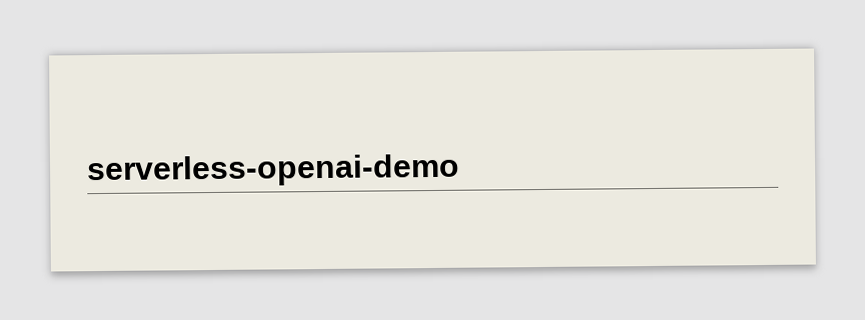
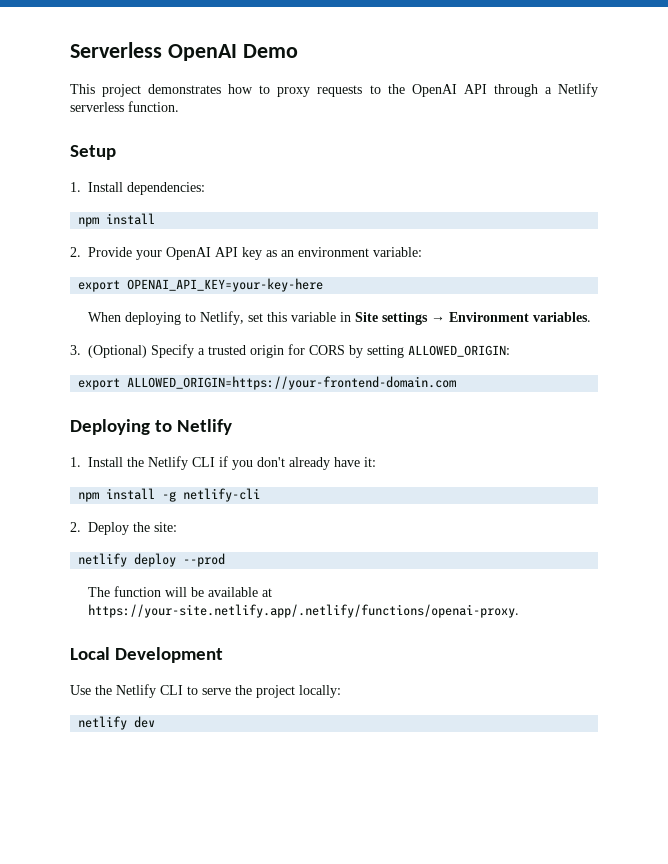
- serverless-openai-demo
+ Serverless OpenAI Demo
+ This project demonstrates how to proxy requests to the OpenAI API through a Netlify serverless function.
+ Setup
+ 1. Install dependencies:
+ npm install
+ 2. Provide your OpenAI API key as an environment variable:
+ export OPENAI_API_KEY=your-key-here
+ When deploying to Netlify, set this variable in Site settings → Environment variables.
+ 3. (Optional) Specify a trusted origin for CORS by setting ALLOWED_ORIGIN:
+ export ALLOWED_ORIGIN=https://your-frontend-domain.com
+ Deploying to Netlify
+ 1. Install the Netlify CLI if you don't already have it:
+ npm install -g netlify-cli
+ 2. Deploy the site:
+ netlify deploy --prod
+ The function will be available at https://your-site.netlify.app/.netlify/functions/openai-proxy.
+ Local Development
+ Use the Netlify CLI to serve the project locally:
+ netlify dev

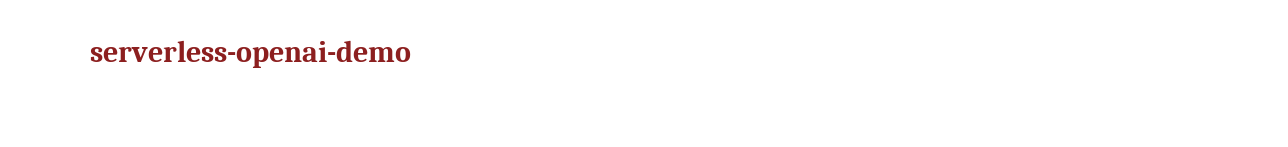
- Serverless OpenAI Demo
- This project demonstrates how to proxy requests to the OpenAI API through a Netlify serverless function.
- Setup
- 1. Install dependencies:
- npm install
- 2. Provide your OpenAI API key as an environment variable:
- export OPENAI_API_KEY=your-key-here
- When deploying to Netlify, set this variable in Site settings → Environment variables.
- 3. (Optional) Specify a trusted origin for CORS by setting ALLOWED_ORIGIN:
- export ALLOWED_ORIGIN=https://your-frontend-domain.com
- Deploying to Netlify
- 1. Install the Netlify CLI if you don't already have it:
- npm install -g netlify-cli
- 2. Deploy the site:
- netlify deploy --prod
- The function will be available at https://your-site.netlify.app/.netlify/functions/openai-proxy.
- Local Development
- Use the Netlify CLI to serve the project locally:
- netlify dev
+ serverless-openai-demo

